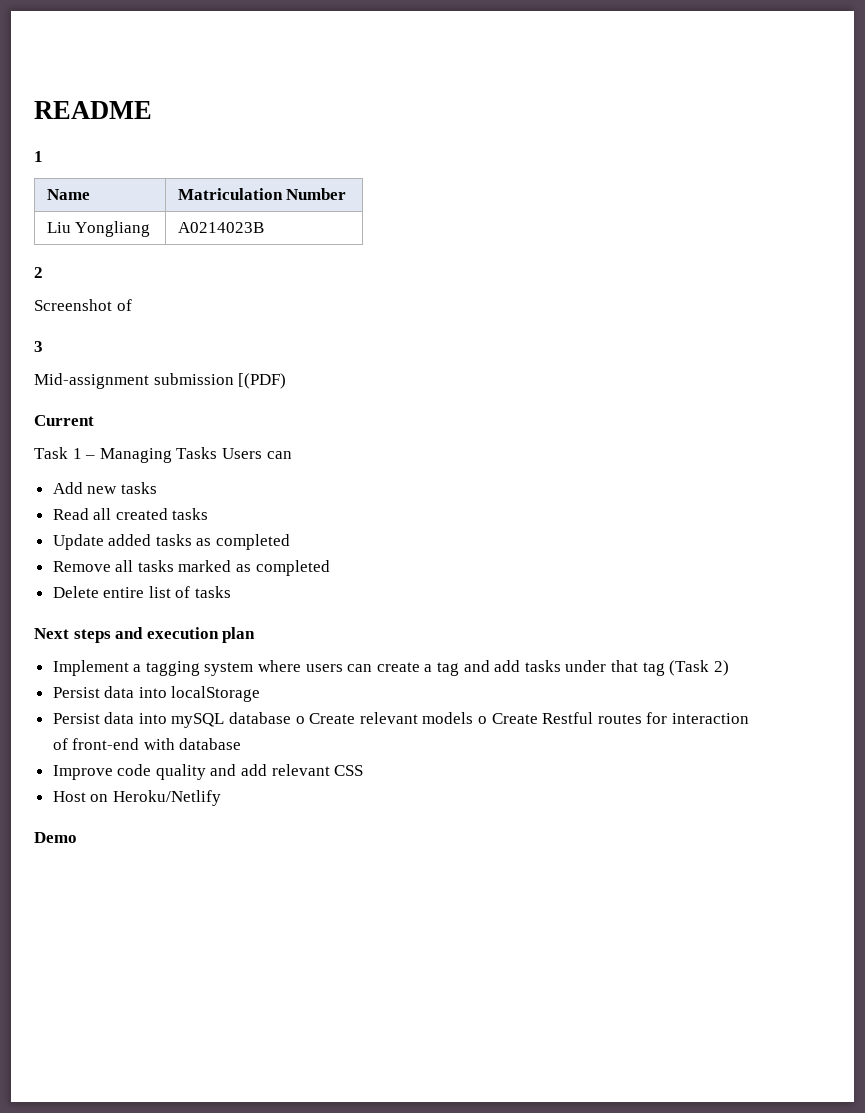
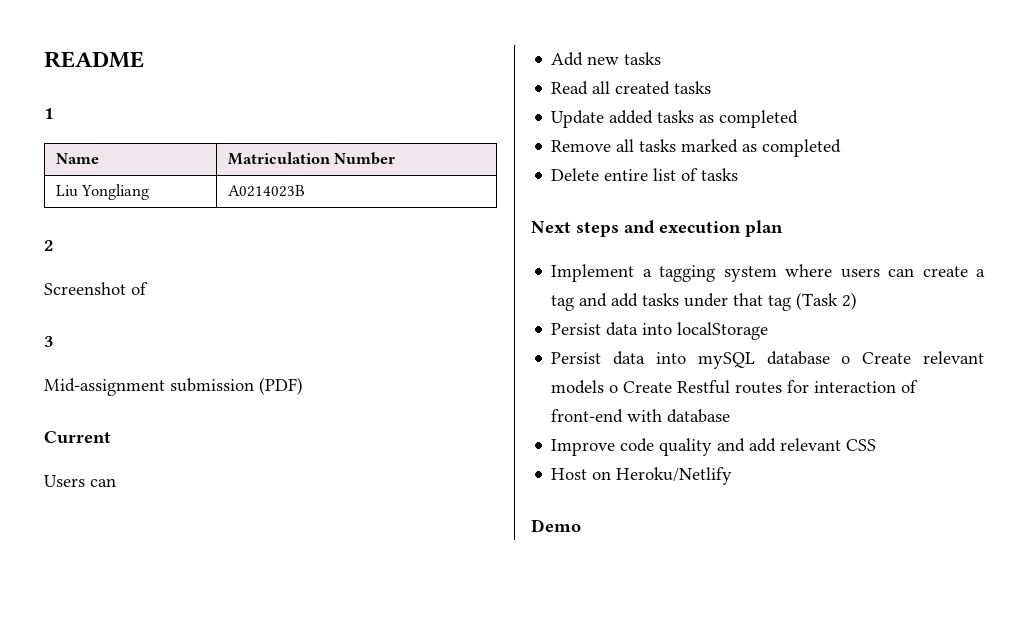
- Mid-assignment submission [(PDF)
+ Mid-assignment submission (PDF)
- Task 1 – Managing Tasks Users can
+ Users can

